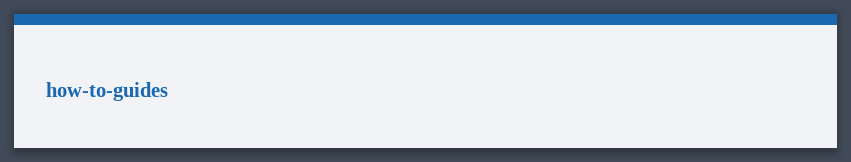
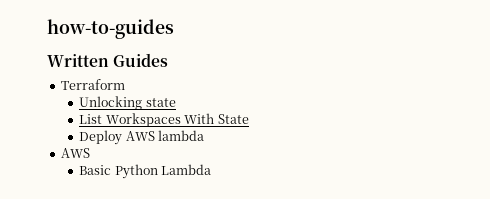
+ Written Guides
+ Terraform
+ Unlocking state
+ List Workspaces With State
+ Deploy AWS lambda
+ AWS
+ Basic Python Lambda

